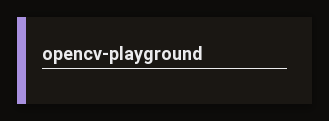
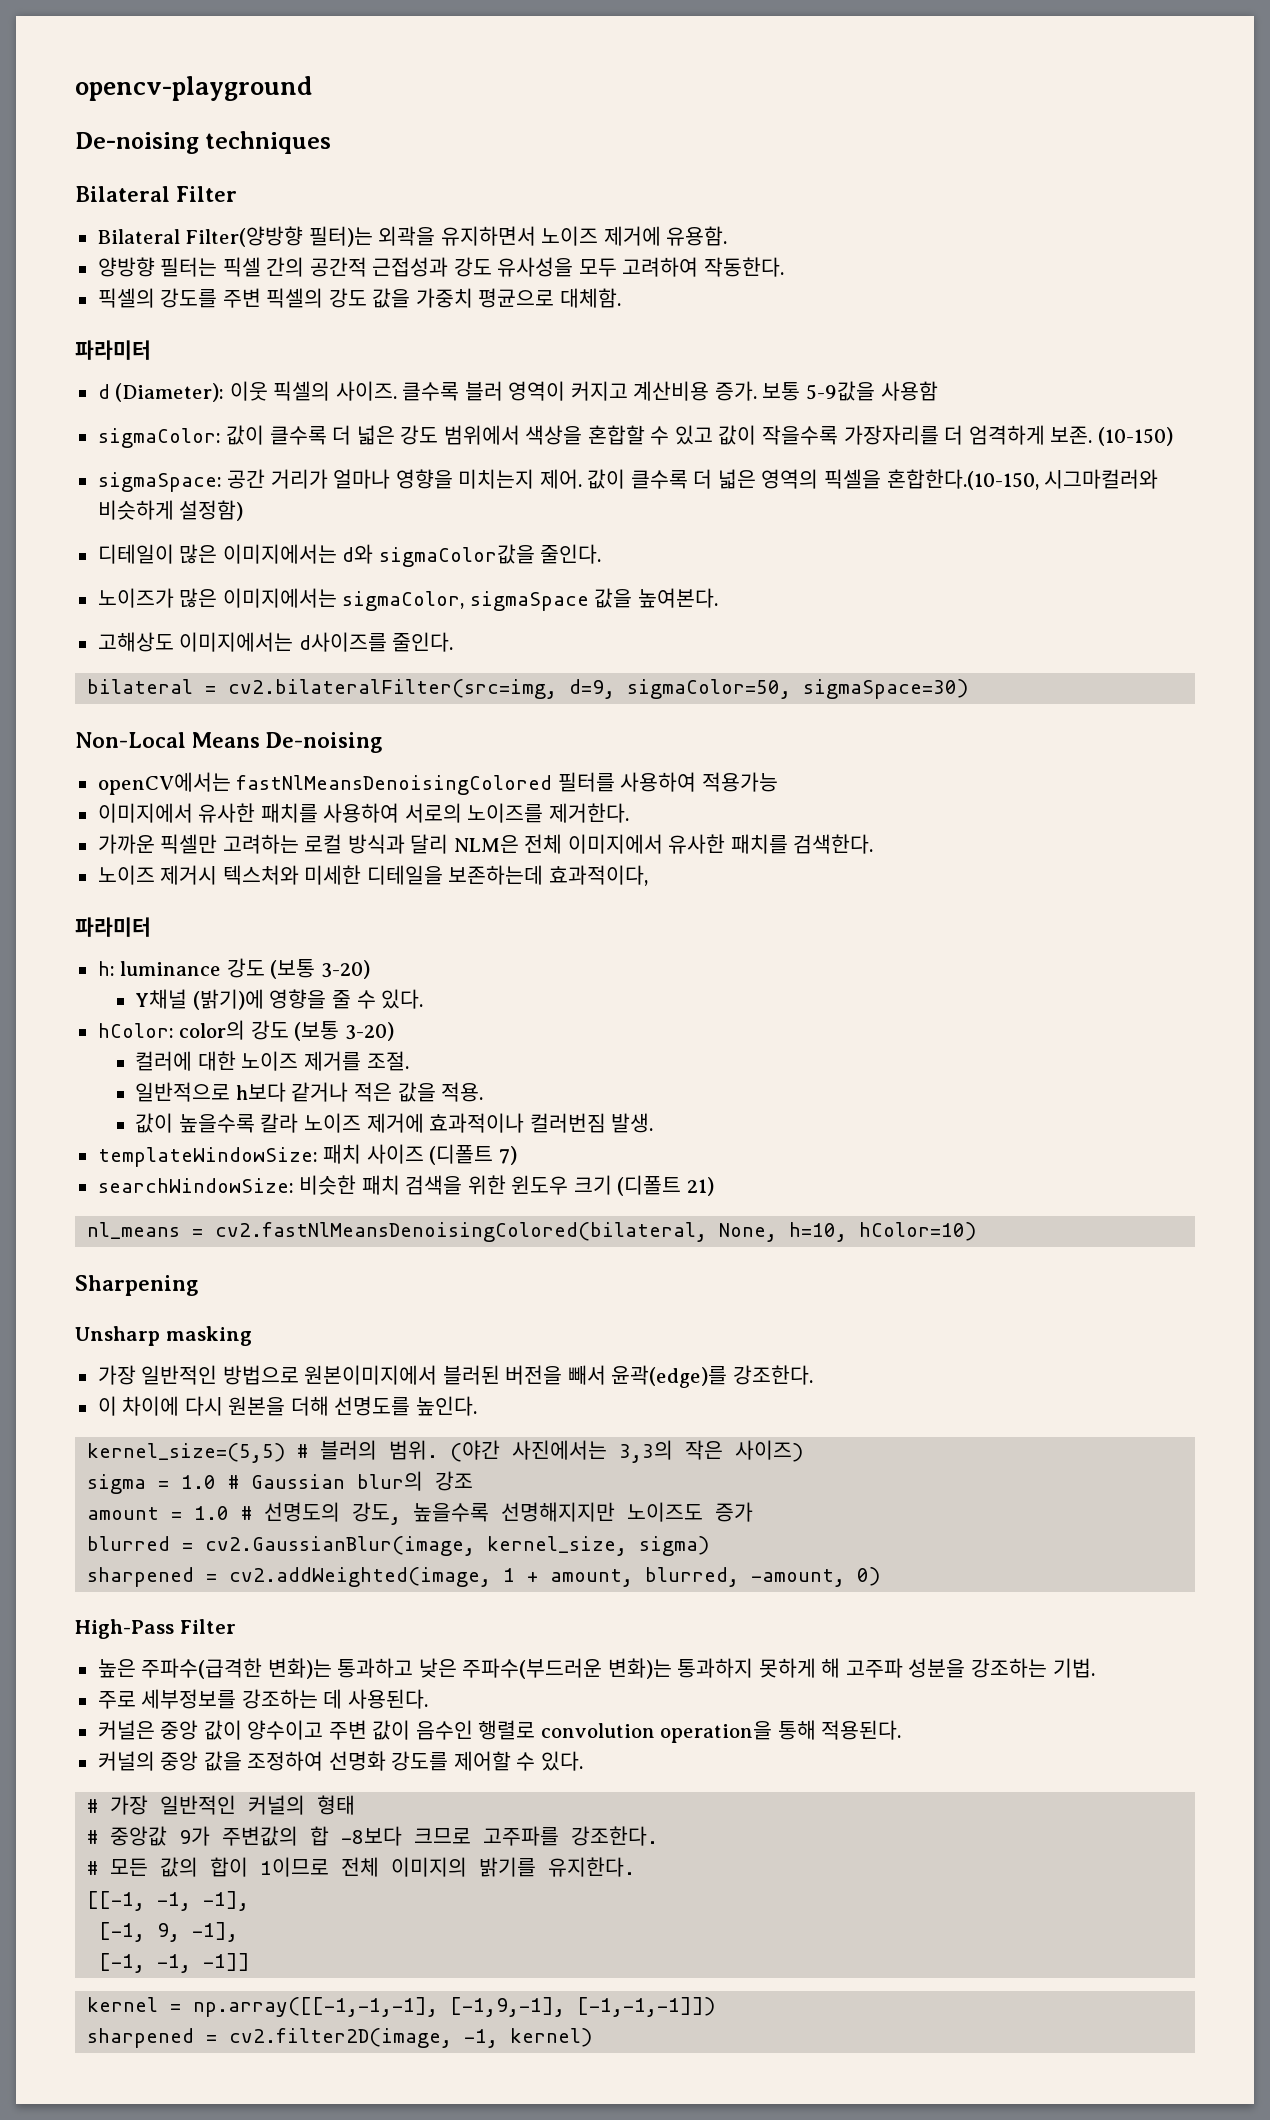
+ De-noising techniques
+ Bilateral Filter
+ Bilateral Filter(양방향 필터)는 외곽을 유지하면서 노이즈 제거에 유용함.
+ 양방향 필터는 픽셀 간의 공간적 근접성과 강도 유사성을 모두 고려하여 작동한다.
+ 픽셀의 강도를 주변 픽셀의 강도 값을 가중치 평균으로 대체함.
+ 파라미터
+ d (Diameter): 이웃 픽셀의 사이즈. 클수록 블러 영역이 커지고 계산비용 증가. 보통 5-9값을 사용함
+ sigmaColor: 값이 클수록 더 넓은 강도 범위에서 색상을 혼합할 수 있고 값이 작을수록 가장자리를 더 엄격하게 보존. (10-150)
+ sigmaSpace: 공간 거리가 얼마나 영향을 미치는지 제어. 값이 클수록 더 넓은 영역의 픽셀을 혼합한다.(10-150, 시그마컬러와 비슷하게 설정함)
+ 디테일이 많은 이미지에서는 d와 sigmaColor값을 줄인다.
+ 노이즈가 많은 이미지에서는 sigmaColor, sigmaSpace 값을 높여본다.
+ 고해상도 이미지에서는 d사이즈를 줄인다.
+ bilateral = cv2.bilateralFilter(src=img, d=9, sigmaColor=50, sigmaSpace=30)
+ Non-Local Means De-noising
+ openCV에서는 fastNlMeansDenoisingColored 필터를 사용하여 적용가능
+ 이미지에서 유사한 패치를 사용하여 서로의 노이즈를 제거한다.
+ 가까운 픽셀만 고려하는 로컬 방식과 달리 NLM은 전체 이미지에서 유사한 패치를 검색한다.
+ 노이즈 제거시 텍스처와 미세한 디테일을 보존하는데 효과적이다,
+ 파라미터
+ h: luminance 강도 (보통 3-20)
+ Y채널 (밝기)에 영향을 줄 수 있다.
+ hColor: color의 강도 (보통 3-20)
+ 컬러에 대한 노이즈 제거를 조절.
+ 일반적으로 h보다 같거나 적은 값을 적용.
+ 값이 높을수록 칼라 노이즈 제거에 효과적이나 컬러번짐 발생.
+ templateWindowSize: 패치 사이즈 (디폴트 7)
+ searchWindowSize: 비슷한 패치 검색을 위한 윈도우 크기 (디폴트 21)
+ nl_means = cv2.fastNlMeansDenoisingColored(bilateral, None, h=10, hColor=10)
+ Sharpening
+ Unsharp masking
+ 가장 일반적인 방법으로 원본이미지에서 블러된 버전을 빼서 윤곽(edge)를 강조한다.
+ 이 차이에 다시 원본을 더해 선명도를 높인다.
+ kernel_size=(5,5) # 블러의 범위. (야간 사진에서는 3,3의 작은 사이즈)
+ sigma = 1.0 # Gaussian blur의 강조
+ amount = 1.0 # 선명도의 강도, 높을수록 선명해지지만 노이즈도 증가
+ blurred = cv2.GaussianBlur(image, kernel_size, sigma)
+ sharpened = cv2.addWeighted(image, 1 + amount, blurred, -amount, 0)
+ High-Pass Filter
+ 높은 주파수(급격한 변화)는 통과하고 낮은 주파수(부드러운 변화)는 통과하지 못하게 해 고주파 성분을 강조하는 기법.
+ 주로 세부정보를 강조하는 데 사용된다.
+ 커널은 중앙 값이 양수이고 주변 값이 음수인 행렬로 convolution operation을 통해 적용된다.
+ 커널의 중앙 값을 조정하여 선명화 강도를 제어할 수 있다.
+ # 가장 일반적인 커널의 형태
+ # 중앙값 9가 주변값의 합 -8보다 크므로 고주파를 강조한다.
+ # 모든 값의 합이 1이므로 전체 이미지의 밝기를 유지한다.
+ [[-1, -1, -1],
+ [-1, 9, -1],
+ [-1, -1, -1]]
+ kernel = np.array([[-1,-1,-1], [-1,9,-1], [-1,-1,-1]])
+ sharpened = cv2.filter2D(image, -1, kernel)

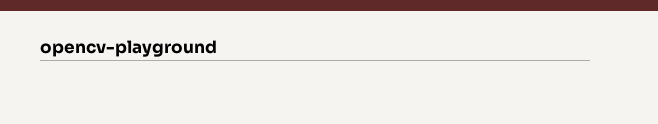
- De-noising techniques
- Bilateral Filter
- Bilateral Filter(양방향 필터)는 외곽을 유지하면서 노이즈 제거에 유용함.
- 양방향 필터는 픽셀 간의 공간적 근접성과 강도 유사성을 모두 고려하여 작동한다.
- 픽셀의 강도를 주변 픽셀의 강도 값을 가중치 평균으로 대체함.
- 파라미터
- d (Diameter): 이웃 픽셀의 사이즈. 클수록 블러 영역이 커지고 계산비용 증가. 보통 5-9값을 사용함
- sigmaColor: 값이 클수록 더 넓은 강도 범위에서 색상을 혼합할 수 있고 값이 작을수록 가장자리를 더 엄격하게 보존. (10-150)
- sigmaSpace: 공간 거리가 얼마나 영향을 미치는지 제어. 값이 클수록 더 넓은 영역의 픽셀을 혼합한다.(10-150, 시그마컬러와 비슷하게 설정함)
- 디테일이 많은 이미지에서는 d와 sigmaColor값을 줄인다.
- 노이즈가 많은 이미지에서는 sigmaColor, sigmaSpace 값을 높여본다.
- 고해상도 이미지에서는 d사이즈를 줄인다.
- bilateral = cv2.bilateralFilter(src=img, d=9, sigmaColor=50, sigmaSpace=30)
- Non-Local Means De-noising
- openCV에서는 fastNlMeansDenoisingColored 필터를 사용하여 적용가능
- 이미지에서 유사한 패치를 사용하여 서로의 노이즈를 제거한다.
- 가까운 픽셀만 고려하는 로컬 방식과 달리 NLM은 전체 이미지에서 유사한 패치를 검색한다.
- 노이즈 제거시 텍스처와 미세한 디테일을 보존하는데 효과적이다,
- 파라미터
- h: luminance 강도 (보통 3-20)
- Y채널 (밝기)에 영향을 줄 수 있다.
- hColor: color의 강도 (보통 3-20)
- 컬러에 대한 노이즈 제거를 조절.
- 일반적으로 h보다 같거나 적은 값을 적용.
- 값이 높을수록 칼라 노이즈 제거에 효과적이나 컬러번짐 발생.
- templateWindowSize: 패치 사이즈 (디폴트 7)
- searchWindowSize: 비슷한 패치 검색을 위한 윈도우 크기 (디폴트 21)
- nl_means = cv2.fastNlMeansDenoisingColored(bilateral, None, h=10, hColor=10)
- Sharpening
- Unsharp masking
- 가장 일반적인 방법으로 원본이미지에서 블러된 버전을 빼서 윤곽(edge)를 강조한다.
- 이 차이에 다시 원본을 더해 선명도를 높인다.
- kernel_size=(5,5) # 블러의 범위. (야간 사진에서는 3,3의 작은 사이즈)
- sigma = 1.0 # Gaussian blur의 강조
- amount = 1.0 # 선명도의 강도, 높을수록 선명해지지만 노이즈도 증가
- blurred = cv2.GaussianBlur(image, kernel_size, sigma)
- sharpened = cv2.addWeighted(image, 1 + amount, blurred, -amount, 0)
- High-Pass Filter
- 높은 주파수(급격한 변화)는 통과하고 낮은 주파수(부드러운 변화)는 통과하지 못하게 해 고주파 성분을 강조하는 기법.
- 주로 세부정보를 강조하는 데 사용된다.
- 커널은 중앙 값이 양수이고 주변 값이 음수인 행렬로 convolution operation을 통해 적용된다.
- 커널의 중앙 값을 조정하여 선명화 강도를 제어할 수 있다.
- # 가장 일반적인 커널의 형태
- # 중앙값 9가 주변값의 합 -8보다 크므로 고주파를 강조한다.
- # 모든 값의 합이 1이므로 전체 이미지의 밝기를 유지한다.
- [[-1, -1, -1],
- [-1, 9, -1],
- [-1, -1, -1]]
- kernel = np.array([[-1,-1,-1], [-1,9,-1], [-1,-1,-1]])
- sharpened = cv2.filter2D(image, -1, kernel)

